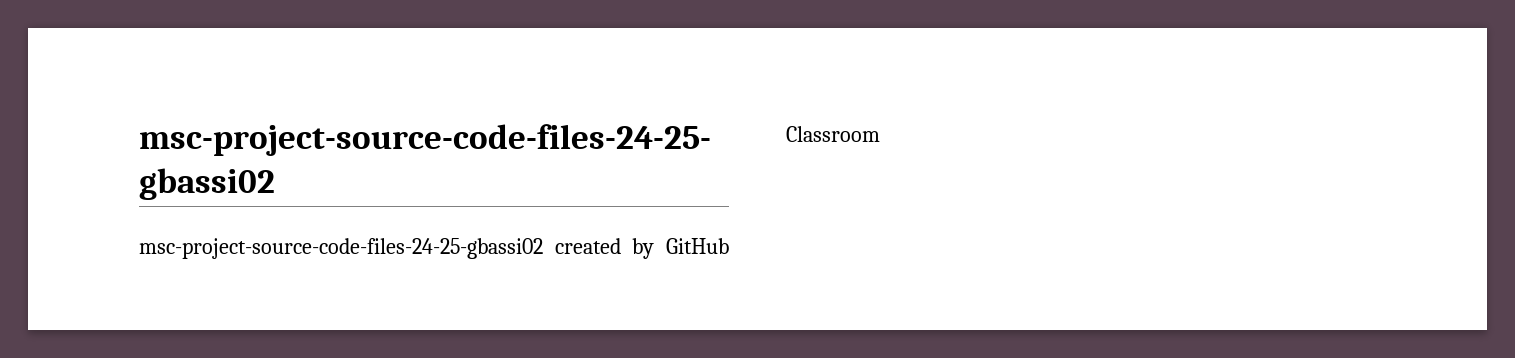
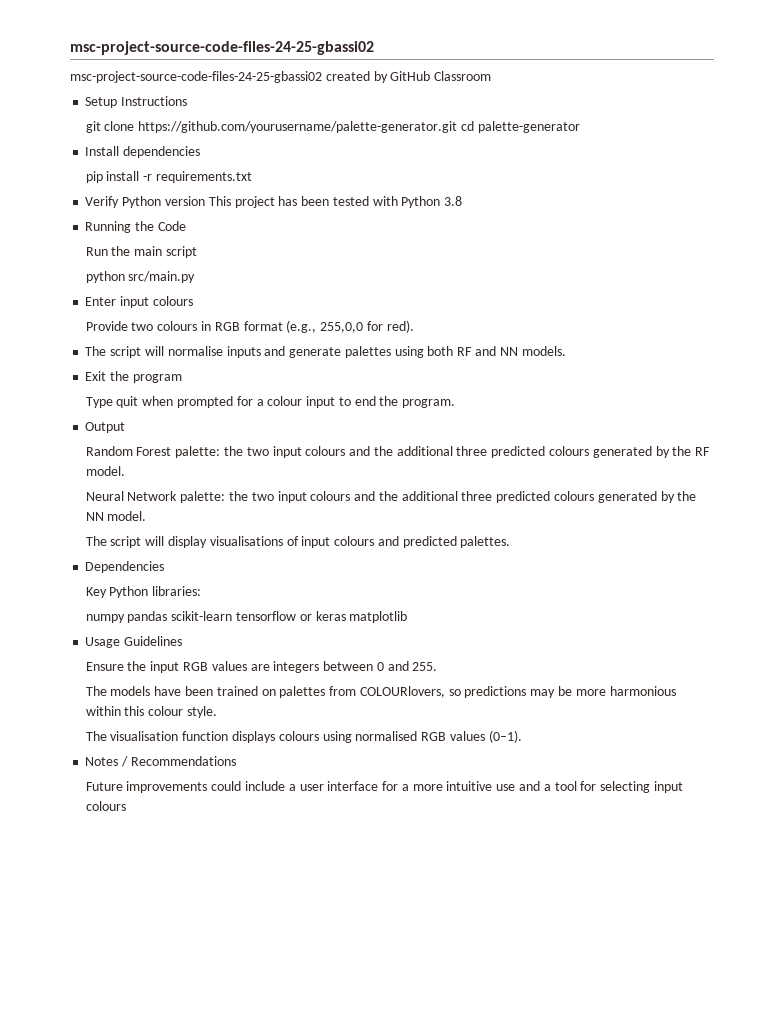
+ Setup Instructions
+ git clone https://github.com/yourusername/palette-generator.git cd palette-generator
+ Install dependencies
+ pip install -r requirements.txt
+ Verify Python version This project has been tested with Python 3.8
+ Running the Code
+ Run the main script
+ python src/main.py
+ Enter input colours
+ Provide two colours in RGB format (e.g., 255,0,0 for red).
+ The script will normalise inputs and generate palettes using both RF and NN models.
+ Exit the program
+ Type quit when prompted for a colour input to end the program.
+ Output
+ Random Forest palette: the two input colours and the additional three predicted colours generated by the RF model.
+ Neural Network palette: the two input colours and the additional three predicted colours generated by the NN model.
+ The script will display visualisations of input colours and predicted palettes.
+ Dependencies
+ Key Python libraries:
+ numpy pandas scikit-learn tensorflow or keras matplotlib
+ Usage Guidelines
+ Ensure the input RGB values are integers between 0 and 255.
+ The models have been trained on palettes from COLOURlovers, so predictions may be more harmonious within this colour style.
+ The visualisation function displays colours using normalised RGB values (0–1).
+ Notes / Recommendations
+ Future improvements could include a user interface for a more intuitive use and a tool for selecting input colours

